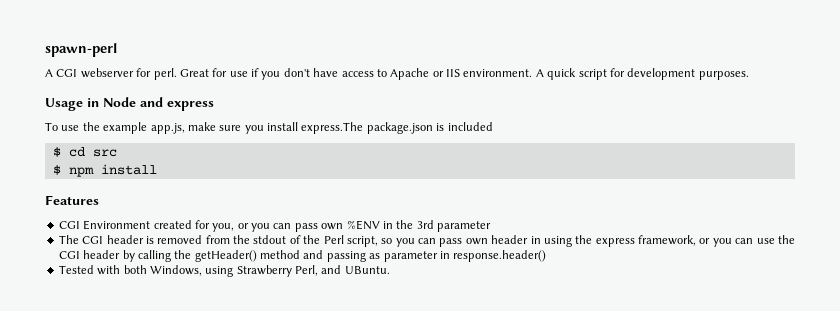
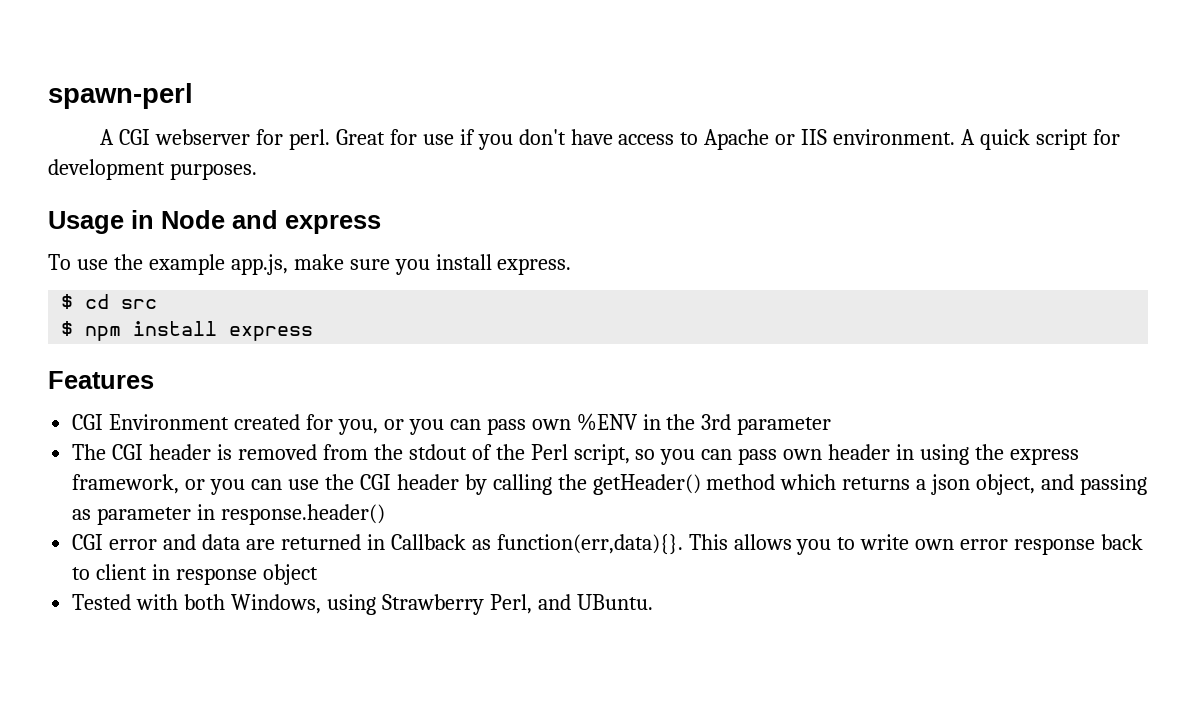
- To use the example app.js, make sure you install express.The package.json is included
+ To use the example app.js, make sure you install express.
- $ npm install
+ $ npm install express
- The CGI header is removed from the stdout of the Perl script, so you can pass own header in using the express framework, or you can use the CGI header by calling the getHeader() method and passing as parameter in response.header()
+ The CGI header is removed from the stdout of the Perl script, so you can pass own header in using the express framework, or you can use the CGI header by calling the getHeader() method which returns a json object, and passing as parameter in response.header()
+ CGI error and data are returned in Callback as function(err,data){}. This allows you to write own error response back to client in response object

